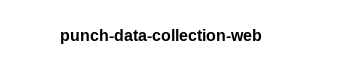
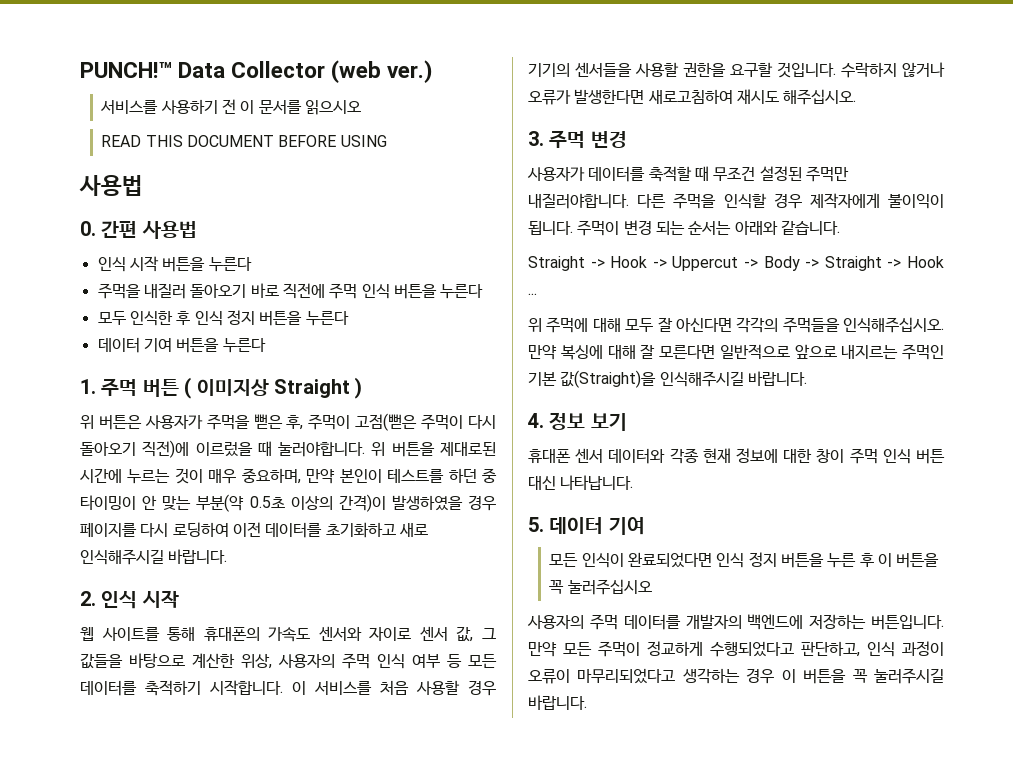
- punch-data-collection-web
+ PUNCH!™ Data Collector (web ver.)
+ 서비스를 사용하기 전 이 문서를 읽으시오
+ READ THIS DOCUMENT BEFORE USING
+ 사용법
+ 0. 간편 사용법
+ 인식 시작 버튼을 누른다
+ 주먹을 내질러 돌아오기 바로 직전에 주먹 인식 버튼을 누른다
+ 모두 인식한 후 인식 정지 버튼을 누른다
+ 데이터 기여 버튼을 누른다
+ 1. 주먹 버튼 ( 이미지상 Straight )
+ 위 버튼은 사용자가 주먹을 뻗은 후, 주먹이 고점(뻗은 주먹이 다시 돌아오기 직전)에 이르렀을 때 눌러야합니다. 위 버튼을 제대로된 시간에 누르는 것이 매우 중요하며, 만약 본인이 테스트를 하던 중 타이밍이 안 맞는 부분(약 0.5초 이상의 간격)이 발생하였을 경우 페이지를 다시 로딩하여 이전 데이터를 초기화하고 새로 인식해주시길 바랍니다.
+ 2. 인식 시작
+ 웹 사이트를 통해 휴대폰의 가속도 센서와 자이로 센서 값, 그 값들을 바탕으로 계산한 위상, 사용자의 주먹 인식 여부 등 모든 데이터를 축적하기 시작합니다. 이 서비스를 처음 사용할 경우 기기의 센서들을 사용할 권한을 요구할 것입니다. 수락하지 않거나 오류가 발생한다면 새로고침하여 재시도 해주십시오.
+ 3. 주먹 변경
+ 사용자가 데이터를 축적할 때 무조건 설정된 주먹만 내질러야합니다. 다른 주먹을 인식할 경우 제작자에게 불이익이 됩니다. 주먹이 변경 되는 순서는 아래와 같습니다.
+ Straight -> Hook -> Uppercut -> Body -> Straight -> Hook ...
+ 위 주먹에 대해 모두 잘 아신다면 각각의 주먹들을 인식해주십시오. 만약 복싱에 대해 잘 모른다면 일반적으로 앞으로 내지르는 주먹인 기본 값(Straight)을 인식해주시길 바랍니다.
+ 4. 정보 보기
+ 휴대폰 센서 데이터와 각종 현재 정보에 대한 창이 주먹 인식 버튼 대신 나타납니다.
+ 5. 데이터 기여
+ 모든 인식이 완료되었다면 인식 정지 버튼을 누른 후 이 버튼을 꼭 눌러주십시오
+ 사용자의 주먹 데이터를 개발자의 백엔드에 저장하는 버튼입니다. 만약 모든 주먹이 정교하게 수행되었다고 판단하고, 인식 과정이 오류이 마무리되었다고 생각하는 경우 이 버튼을 꼭 눌러주시길 바랍니다.

